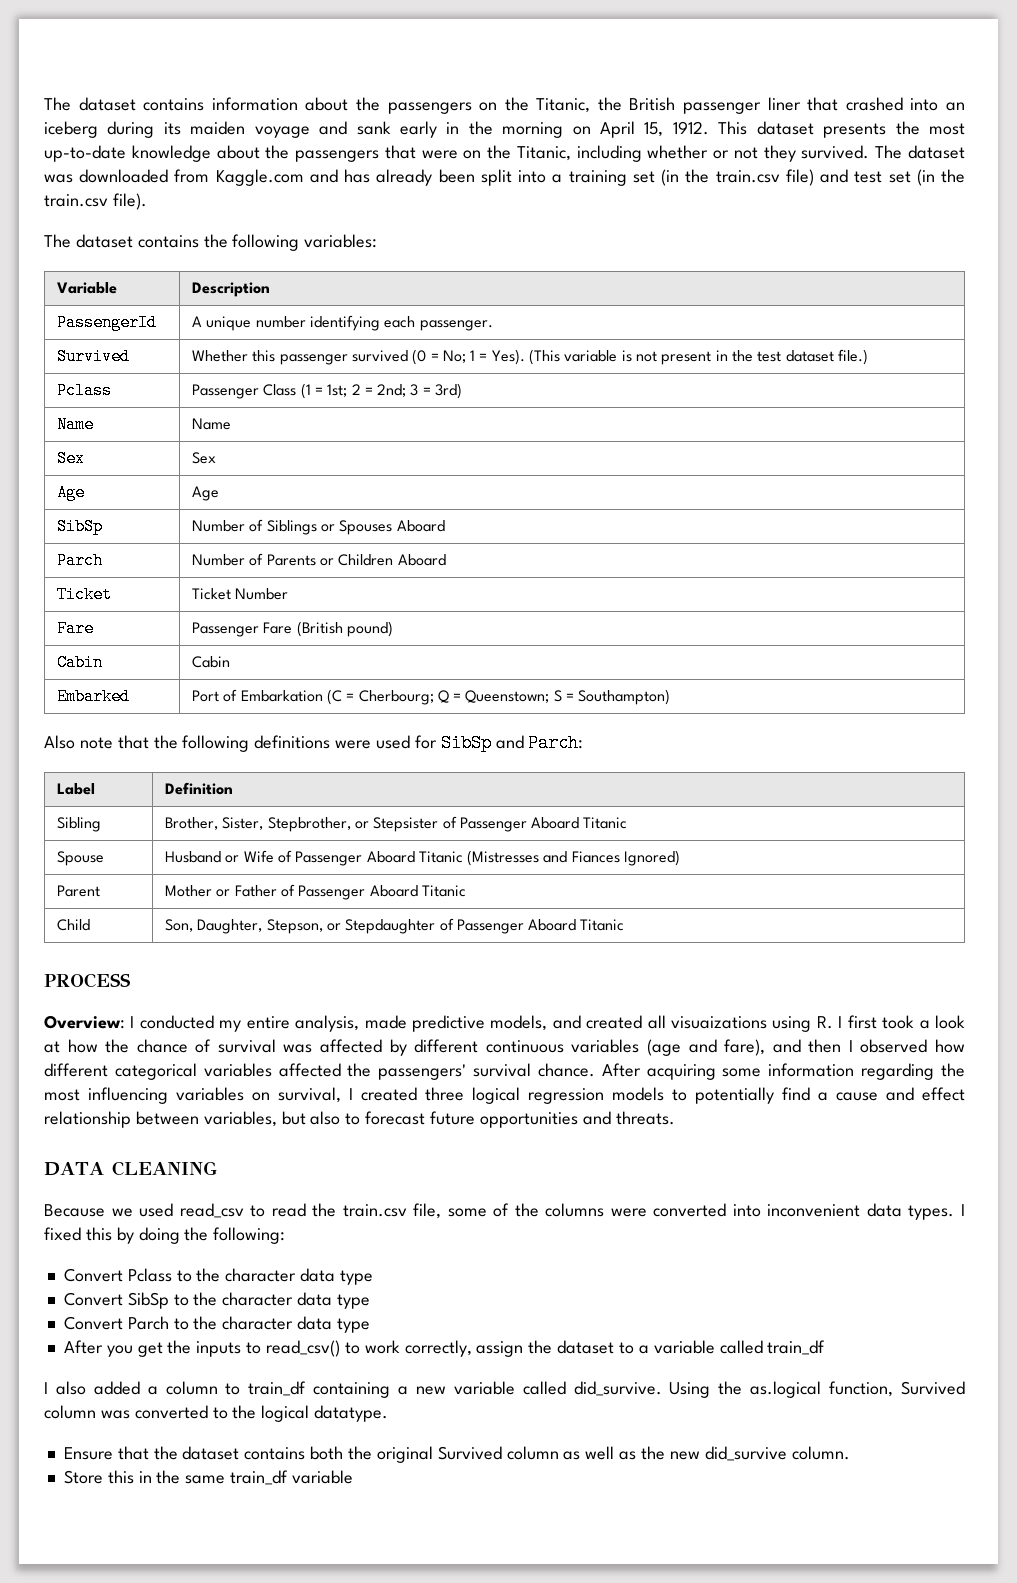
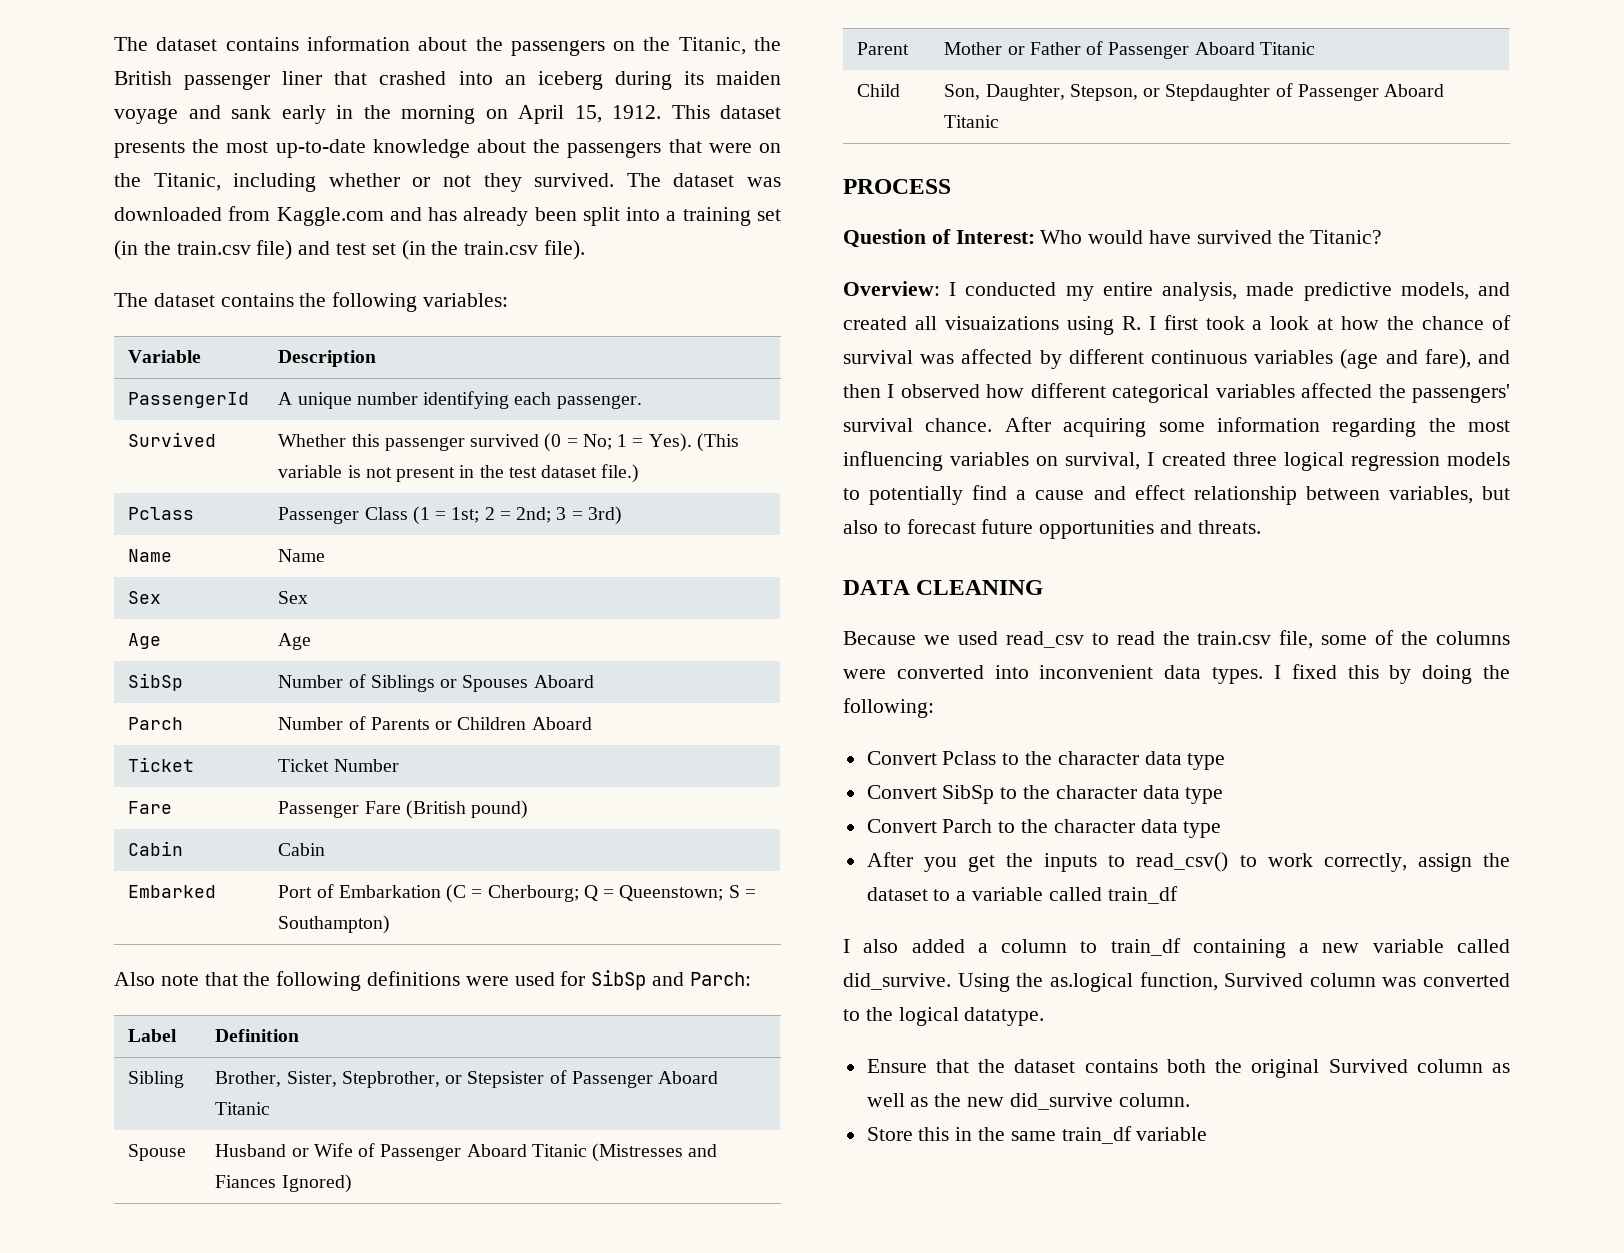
+ Question of Interest: Who would have survived the Titanic?

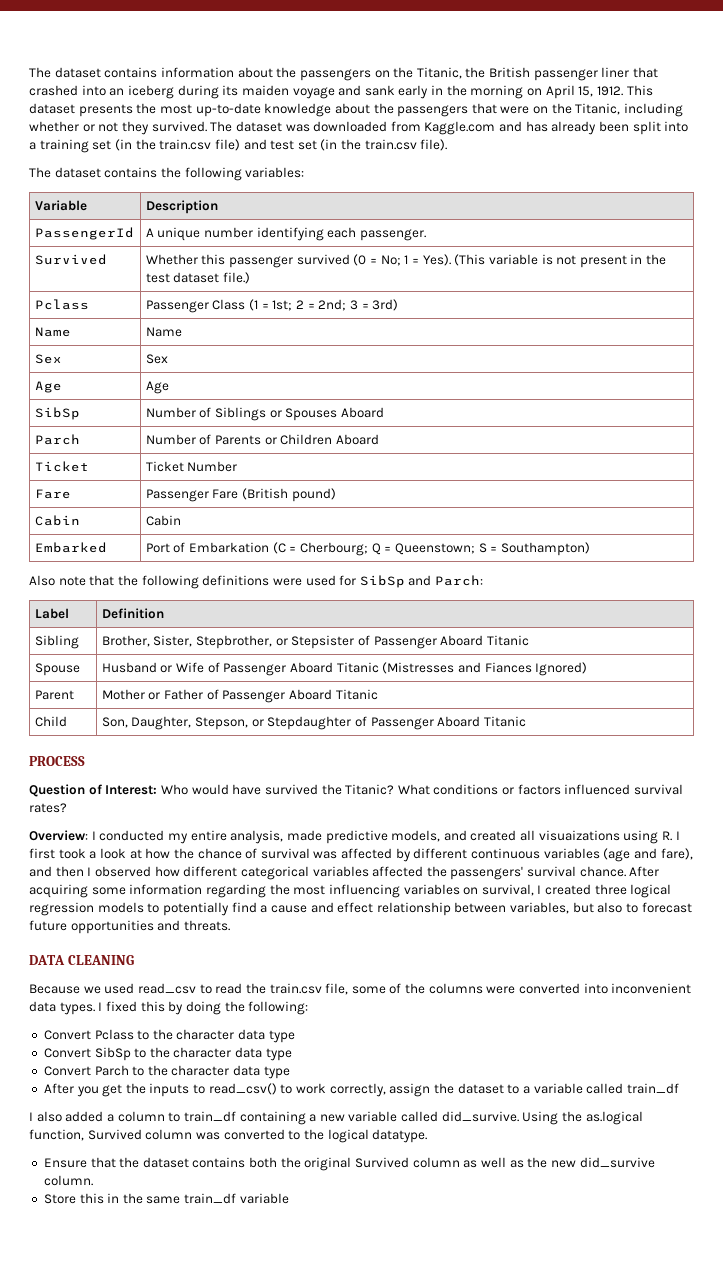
+ What conditions or factors influenced survival rates?

